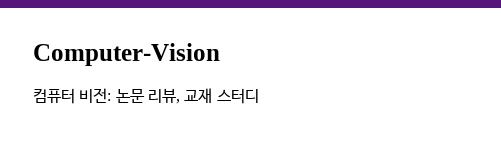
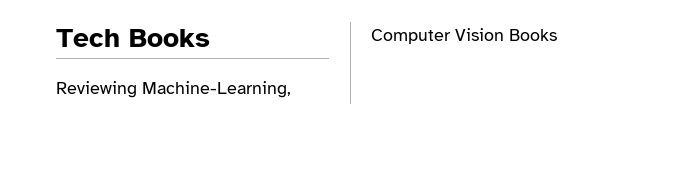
- Computer-Vision
- 컴퓨터 비전: 논문 리뷰, 교재 스터디
+ Tech Books
+ Reviewing Machine-Learning, Computer Vision Books

